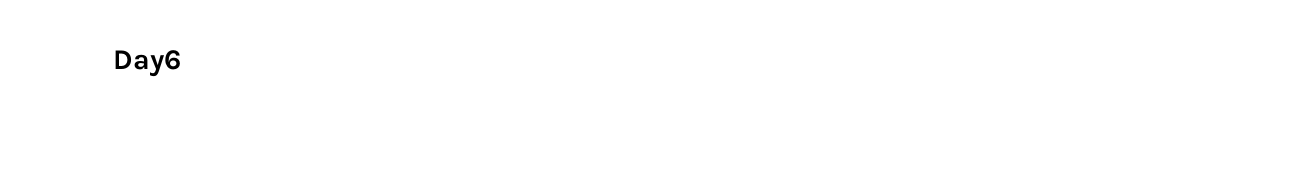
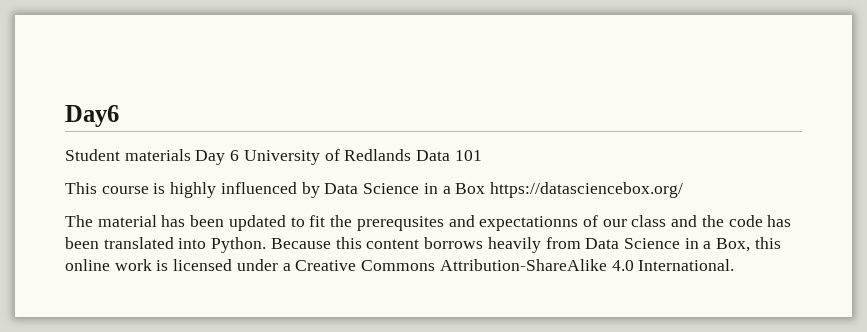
+ Student materials Day 6 University of Redlands Data 101
+ This course is highly influenced by Data Science in a Box https://datasciencebox.org/
+ The material has been updated to fit the prerequsites and expectationns of our class and the code has been translated into Python. Because this content borrows heavily from Data Science in a Box, this online work is licensed under a Creative Commons Attribution-ShareAlike 4.0 International.

